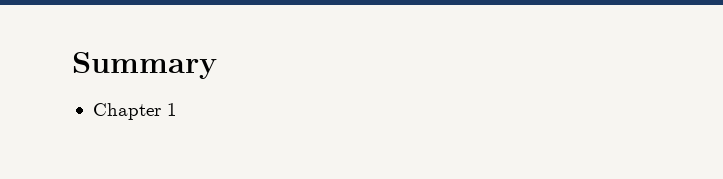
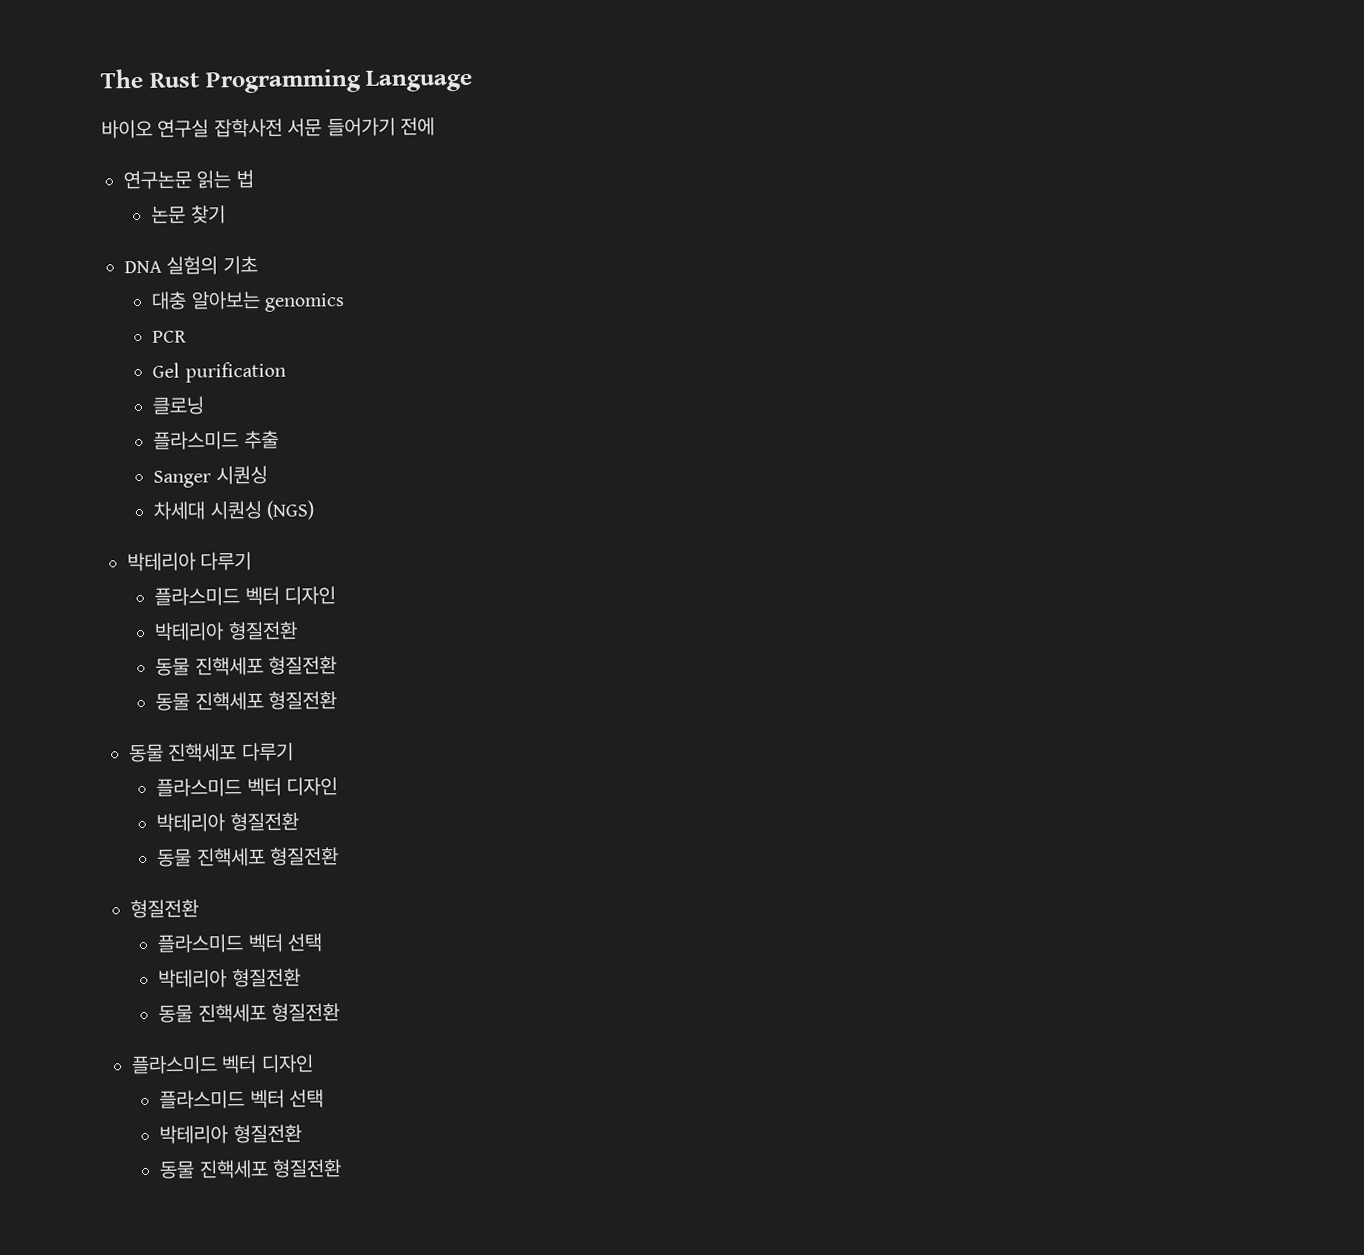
- Summary
- Chapter 1
+ The Rust Programming Language
+ 바이오 연구실 잡학사전 서문 들어가기 전에
+ 연구논문 읽는 법
+ 논문 찾기
+ DNA 실험의 기초
+ 대충 알아보는 genomics
+ PCR
+ Gel purification
+ 클로닝
+ 플라스미드 추출
+ Sanger 시퀀싱
+ 차세대 시퀀싱 (NGS)
+ 박테리아 다루기
+ 플라스미드 벡터 디자인
+ 박테리아 형질전환
+ 동물 진핵세포 형질전환
+ 동물 진핵세포 형질전환
+ 동물 진핵세포 다루기
+ 플라스미드 벡터 디자인
+ 박테리아 형질전환
+ 동물 진핵세포 형질전환
+ 형질전환
+ 플라스미드 벡터 선택
+ 박테리아 형질전환
+ 동물 진핵세포 형질전환
+ 플라스미드 벡터 디자인
+ 플라스미드 벡터 선택
+ 박테리아 형질전환
+ 동물 진핵세포 형질전환

